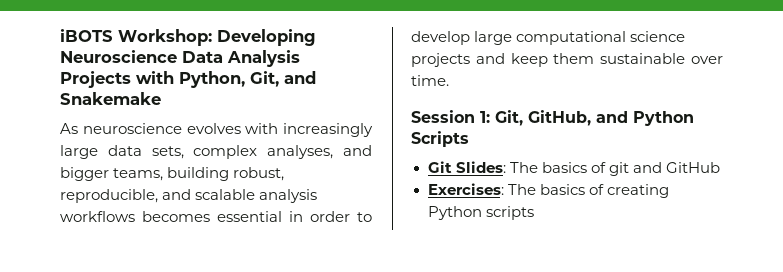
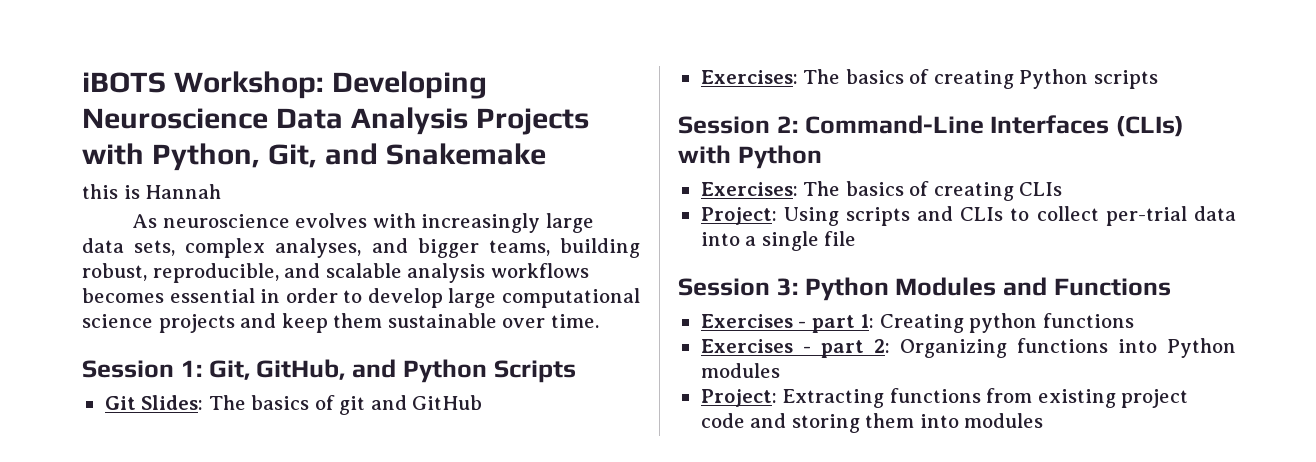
+ this is Hannah
+ Session 2: Command-Line Interfaces (CLIs) with Python
+ Exercises: The basics of creating CLIs
+ Project: Using scripts and CLIs to collect per-trial data into a single file
+ Session 3: Python Modules and Functions
+ Exercises - part 1: Creating python functions
+ Exercises - part 2: Organizing functions into Python modules
+ Project: Extracting functions from existing project code and storing them into modules

